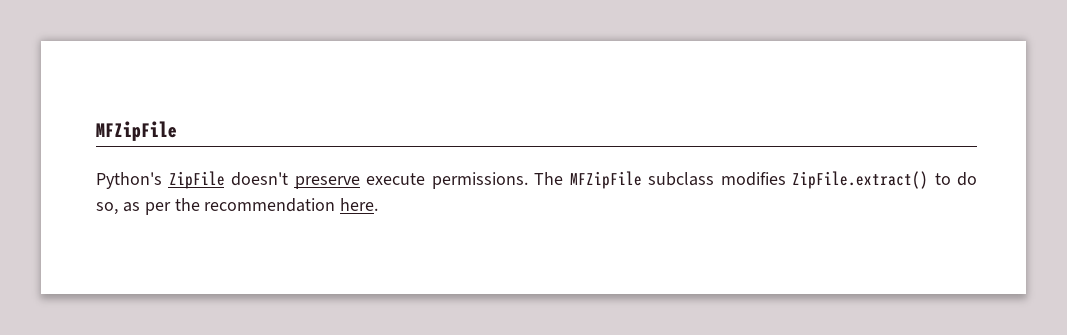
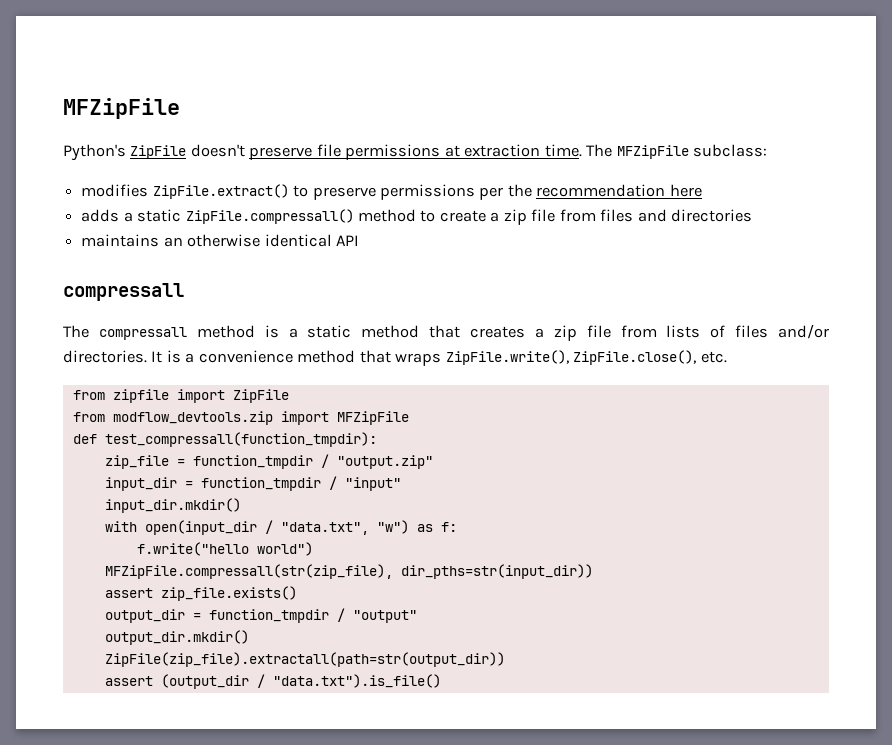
- Python's ZipFile doesn't preserve execute permissions.
+ Python's ZipFile doesn't preserve file permissions at extraction time.
- The MFZipFile subclass modifies ZipFile.extract() to do so, as per the recommendation here.
+ The MFZipFile subclass:
+ modifies ZipFile.extract() to preserve permissions per the recommendation here
+ adds a static ZipFile.compressall() method to create a zip file from files and directories
+ maintains an otherwise identical API
+ compressall
+ The compressall method is a static method that creates a zip file from lists of files and/or directories. It is a convenience method that wraps ZipFile.write(), ZipFile.close(), etc.
+ from zipfile import ZipFile
+ from modflow_devtools.zip import MFZipFile
+ def test_compressall(function_tmpdir):
+ zip_file = function_tmpdir / "output.zip"
+ input_dir = function_tmpdir / "input"
+ input_dir.mkdir()
+ with open(input_dir / "data.txt", "w") as f:
+ f.write("hello world")
+ MFZipFile.compressall(str(zip_file), dir_pths=str(input_dir))
+ assert zip_file.exists()
+ output_dir = function_tmpdir / "output"
+ output_dir.mkdir()
+ ZipFile(zip_file).extractall(path=str(output_dir))
+ assert (output_dir / "data.txt").is_file()

